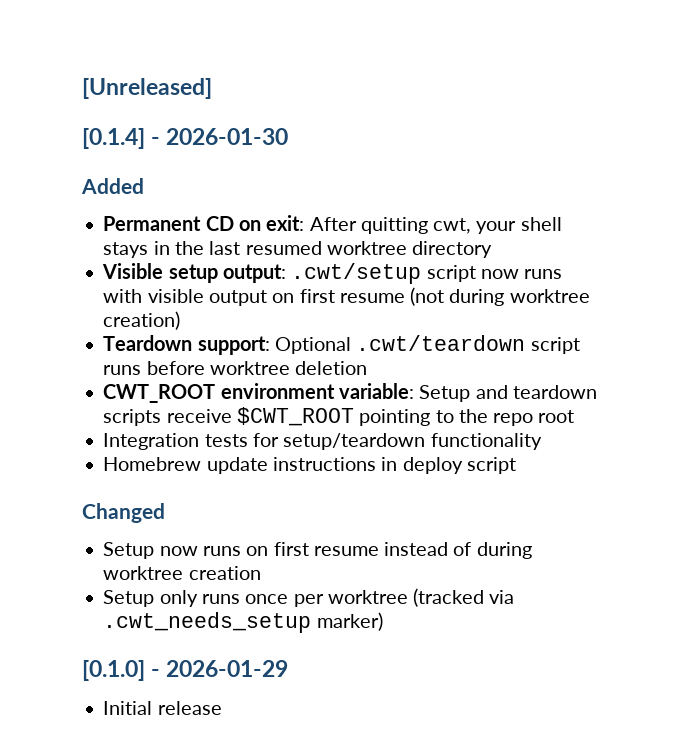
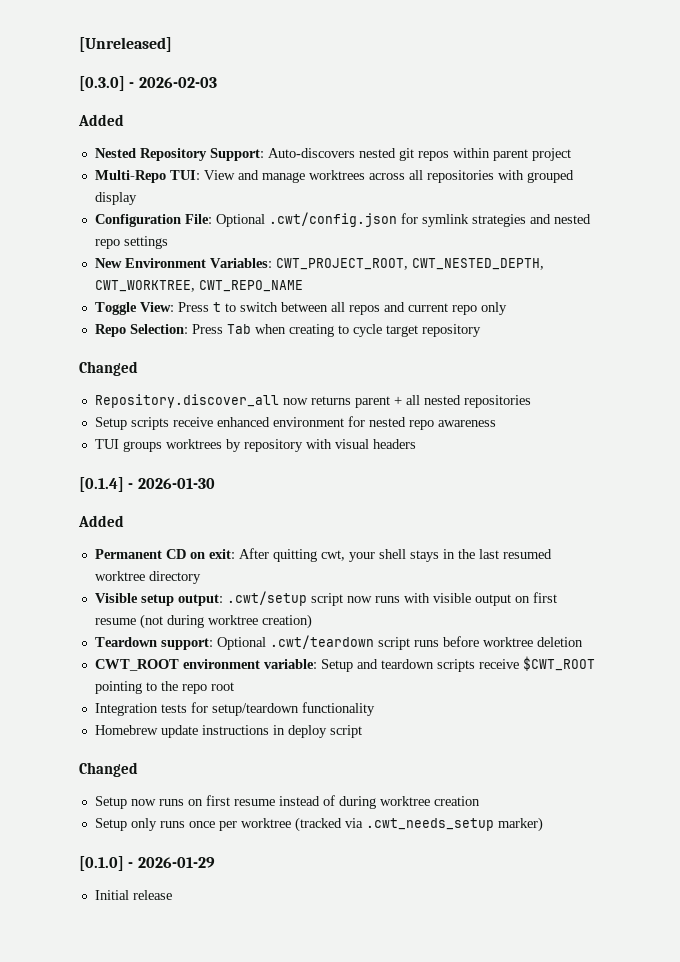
+ [0.3.0] - 2026-02-03
+ Added
+ Nested Repository Support: Auto-discovers nested git repos within parent project
+ Multi-Repo TUI: View and manage worktrees across all repositories with grouped display
+ Configuration File: Optional .cwt/config.json for symlink strategies and nested repo settings
+ New Environment Variables: CWT_PROJECT_ROOT, CWT_NESTED_DEPTH, CWT_WORKTREE, CWT_REPO_NAME
+ Toggle View: Press t to switch between all repos and current repo only
+ Repo Selection: Press Tab when creating to cycle target repository
+ Changed
+ Repository.discover_all now returns parent + all nested repositories
+ Setup scripts receive enhanced environment for nested repo awareness
+ TUI groups worktrees by repository with visual headers

